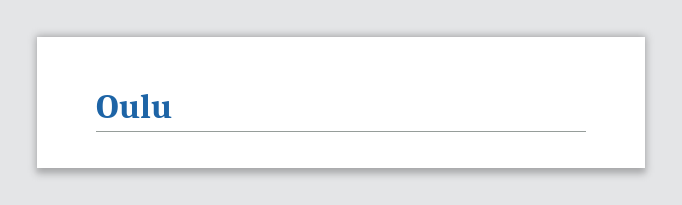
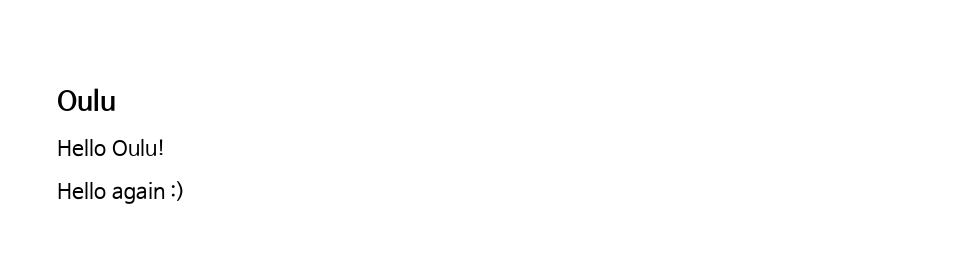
+ Hello Oulu!
+ Hello again :)

